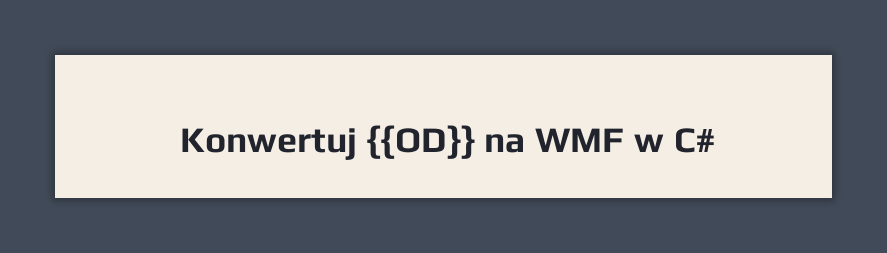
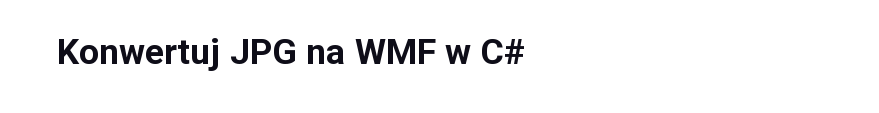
- Konwertuj {{OD}} na WMF w C#
+ Konwertuj JPG na WMF w C#

